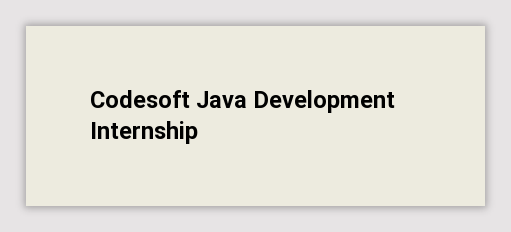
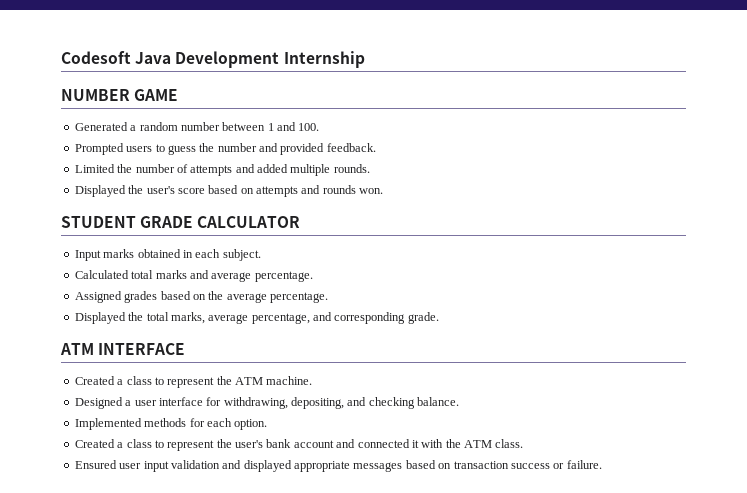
+ NUMBER GAME
+ Generated a random number between 1 and 100.
+ Prompted users to guess the number and provided feedback.
+ Limited the number of attempts and added multiple rounds.
+ Displayed the user's score based on attempts and rounds won.
+ STUDENT GRADE CALCULATOR
+ Input marks obtained in each subject.
+ Calculated total marks and average percentage.
+ Assigned grades based on the average percentage.
+ Displayed the total marks, average percentage, and corresponding grade.
+ ATM INTERFACE
+ Created a class to represent the ATM machine.
+ Designed a user interface for withdrawing, depositing, and checking balance.
+ Implemented methods for each option.
+ Created a class to represent the user's bank account and connected it with the ATM class.
+ Ensured user input validation and displayed appropriate messages based on transaction success or failure.

